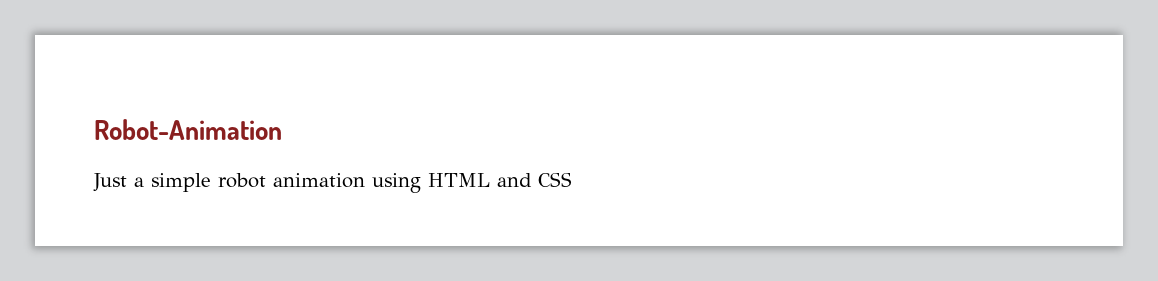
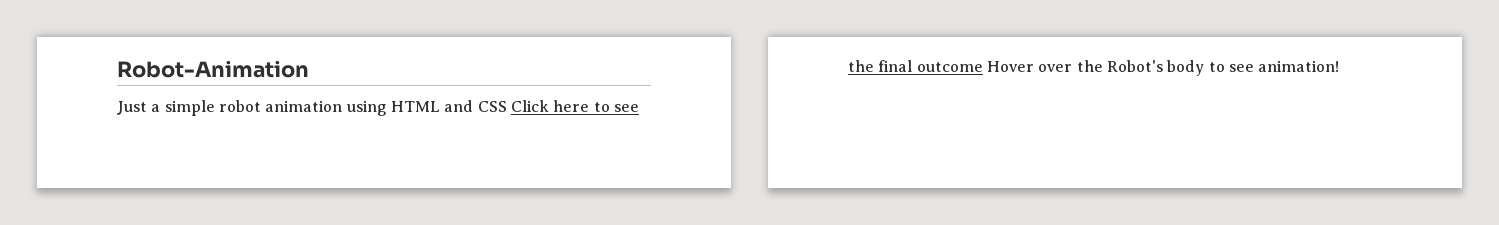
- Just a simple robot animation using HTML and CSS
+ Just a simple robot animation using HTML and CSS Click here to see the final outcome Hover over the Robot's body to see animation!

